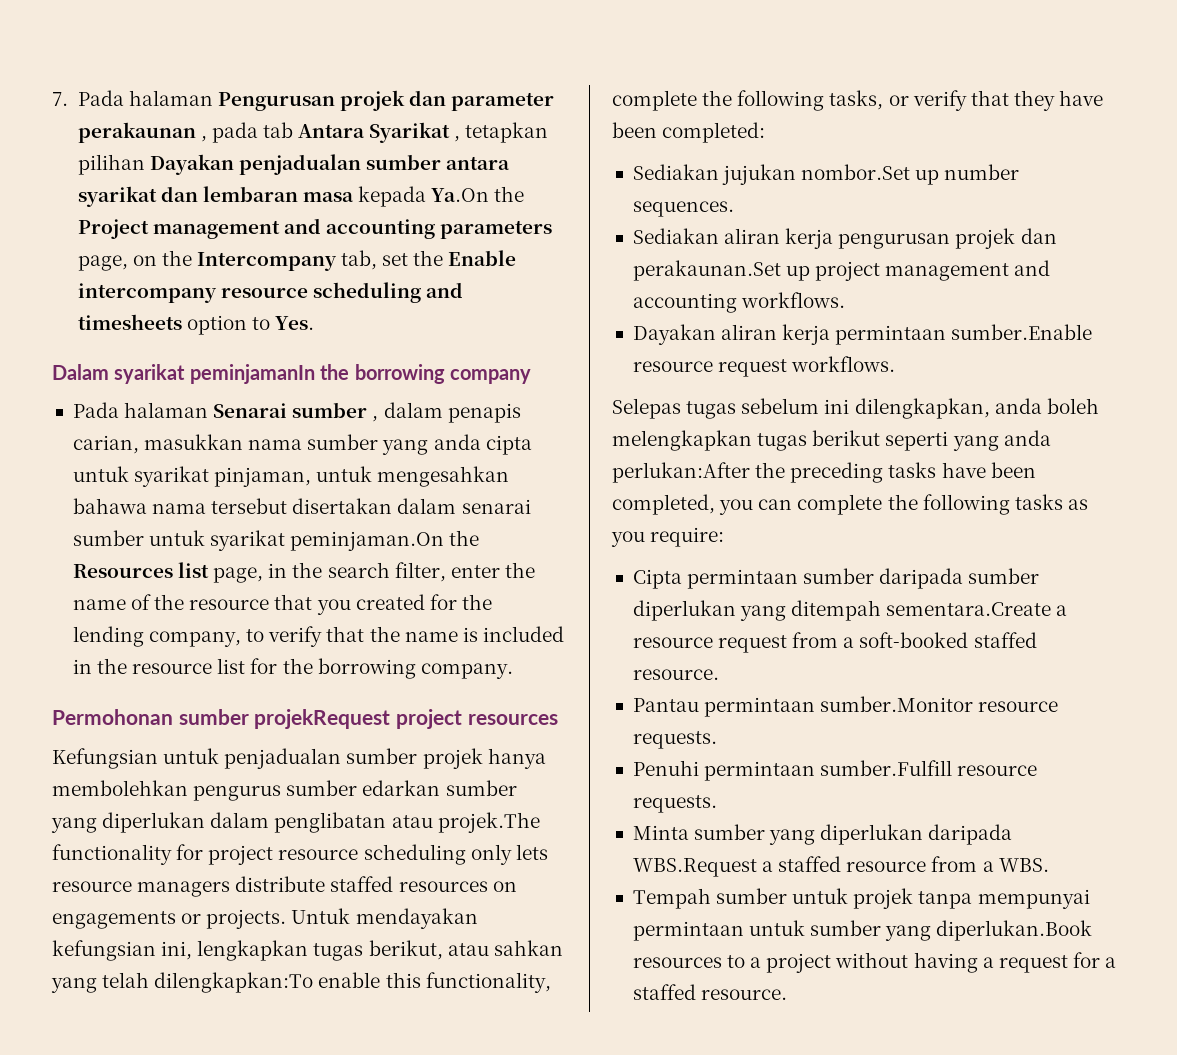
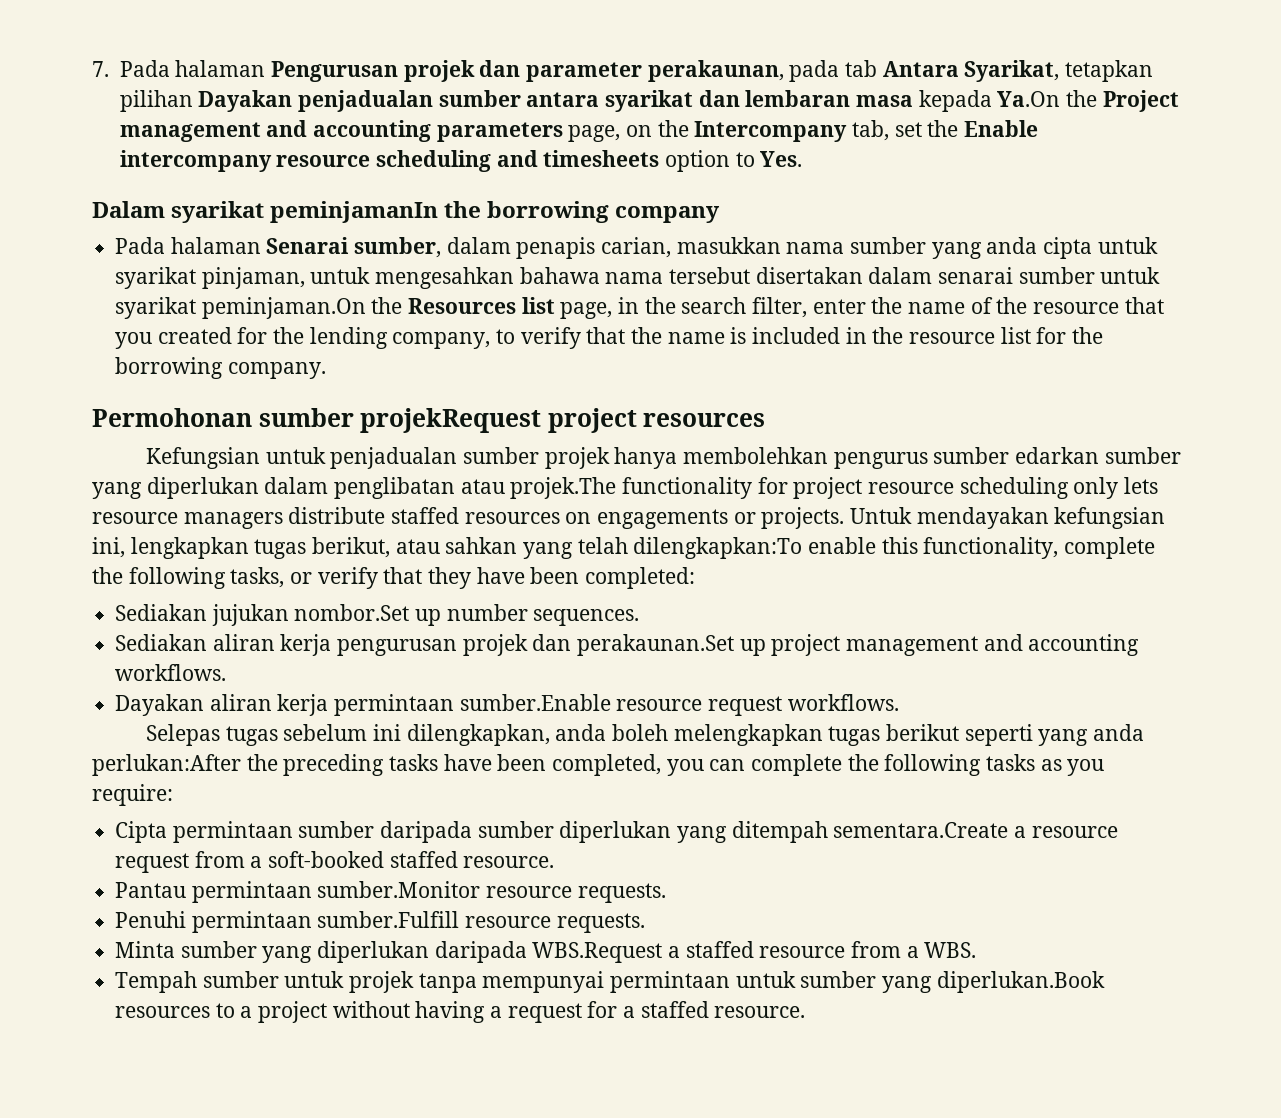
- 7. Pada halaman Pengurusan projek dan parameter perakaunan , pada tab Antara Syarikat , tetapkan pilihan Dayakan penjadualan sumber antara syarikat dan lembaran masa kepada Ya.On the Project management and accounting parameters page, on the Intercompany tab, set the Enable intercompany resource scheduling and timesheets option to Yes.
+ 7. Pada halaman Pengurusan projek dan parameter perakaunan, pada tab Antara Syarikat, tetapkan pilihan Dayakan penjadualan sumber antara syarikat dan lembaran masa kepada Ya.On the Project management and accounting parameters page, on the Intercompany tab, set the Enable intercompany resource scheduling and timesheets option to Yes.
- Pada halaman Senarai sumber , dalam penapis carian, masukkan nama sumber yang anda cipta untuk syarikat pinjaman, untuk mengesahkan bahawa nama tersebut disertakan dalam senarai sumber untuk syarikat peminjaman.On the Resources list page, in the search filter, enter the name of the resource that you created for the lending company, to verify that the name is included in the resource list for the borrowing company.
+ Pada halaman Senarai sumber, dalam penapis carian, masukkan nama sumber yang anda cipta untuk syarikat pinjaman, untuk mengesahkan bahawa nama tersebut disertakan dalam senarai sumber untuk syarikat peminjaman.On the Resources list page, in the search filter, enter the name of the resource that you created for the lending company, to verify that the name is included in the resource list for the borrowing company.

